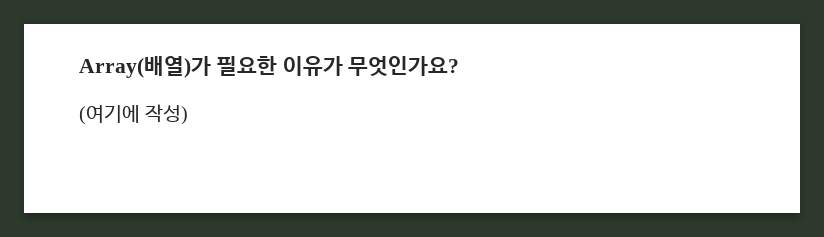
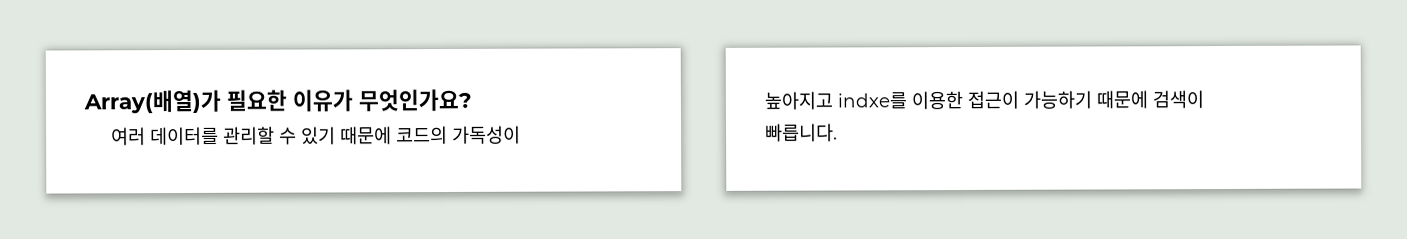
- (여기에 작성)
+ 여러 데이터를 관리할 수 있기 때문에 코드의 가독성이 높아지고 indxe를 이용한 접근이 가능하기 때문에 검색이 빠릅니다.

